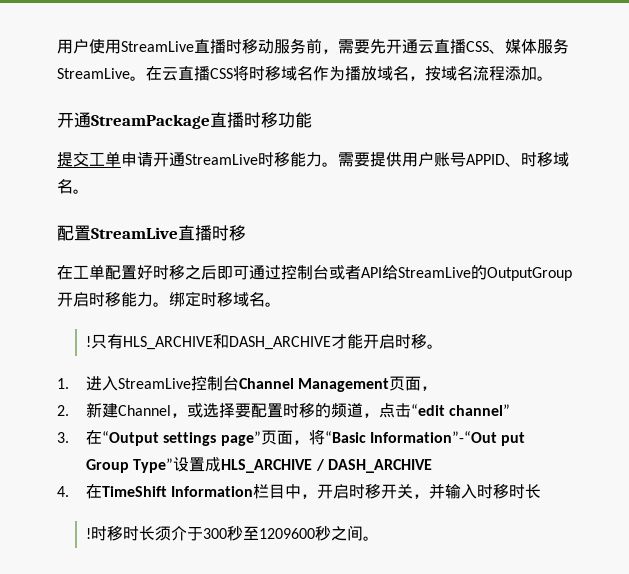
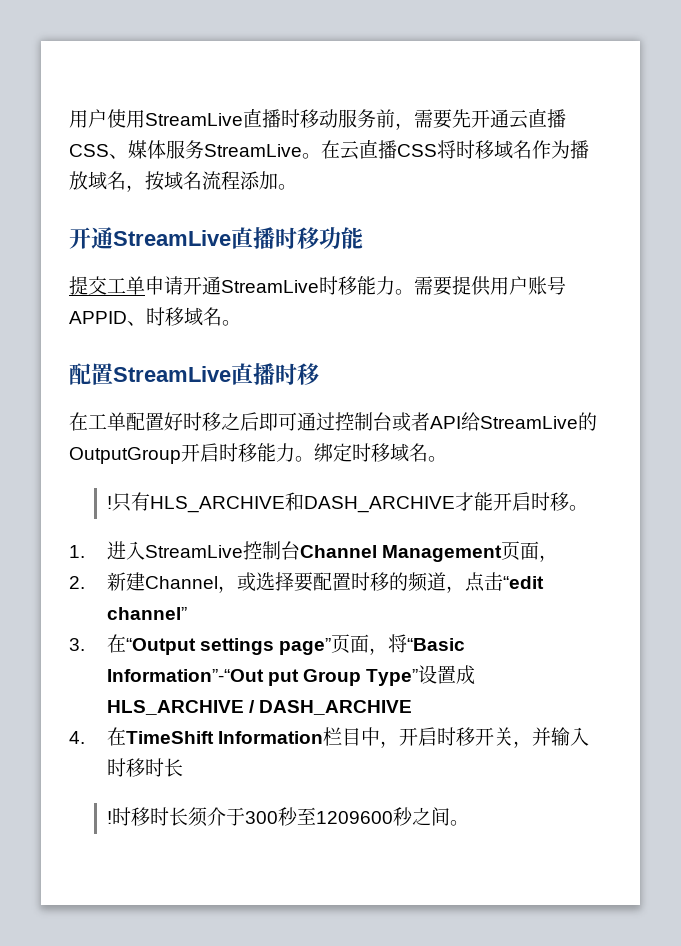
- 开通StreamPackage直播时移功能
+ 开通StreamLive直播时移功能

